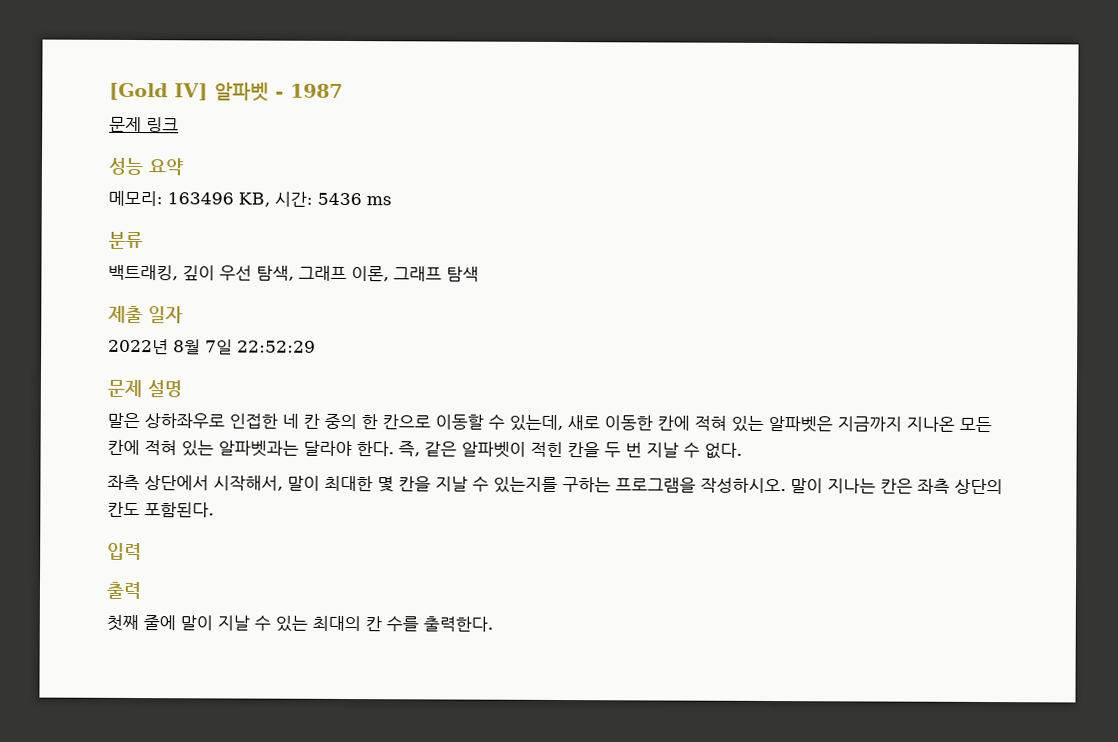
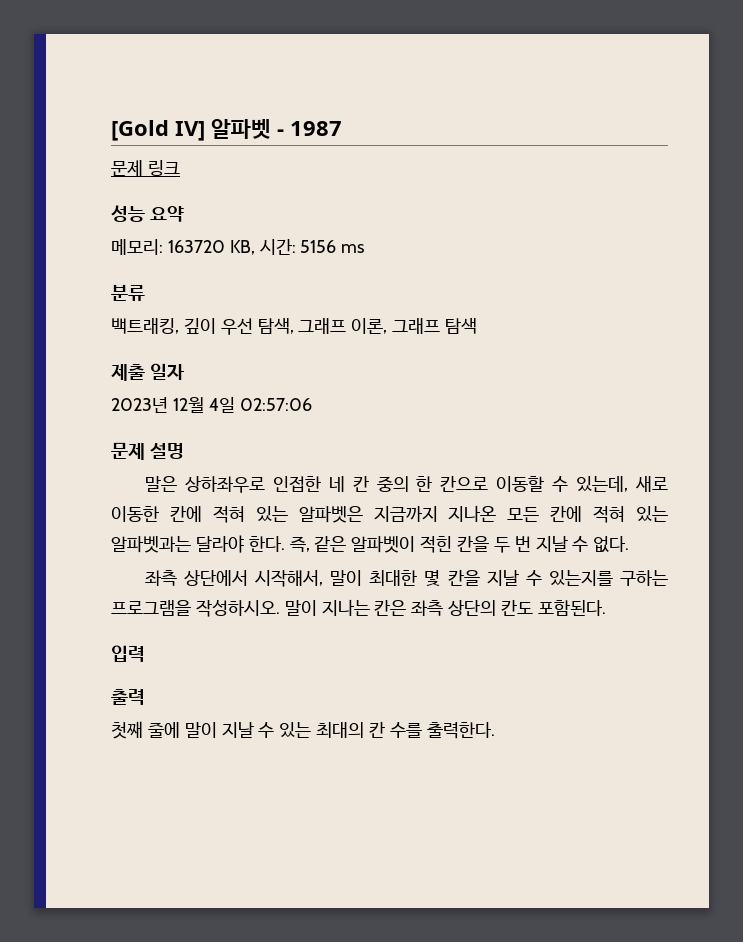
- 메모리: 163496 KB, 시간: 5436 ms
+ 메모리: 163720 KB, 시간: 5156 ms
- 2022년 8월 7일 22:52:29
+ 2023년 12월 4일 02:57:06

